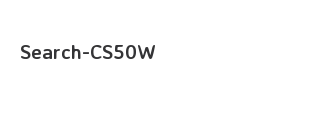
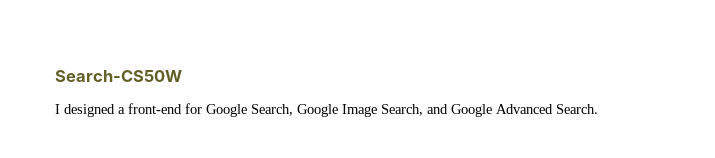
+ I designed a front-end for Google Search, Google Image Search, and Google Advanced Search.

